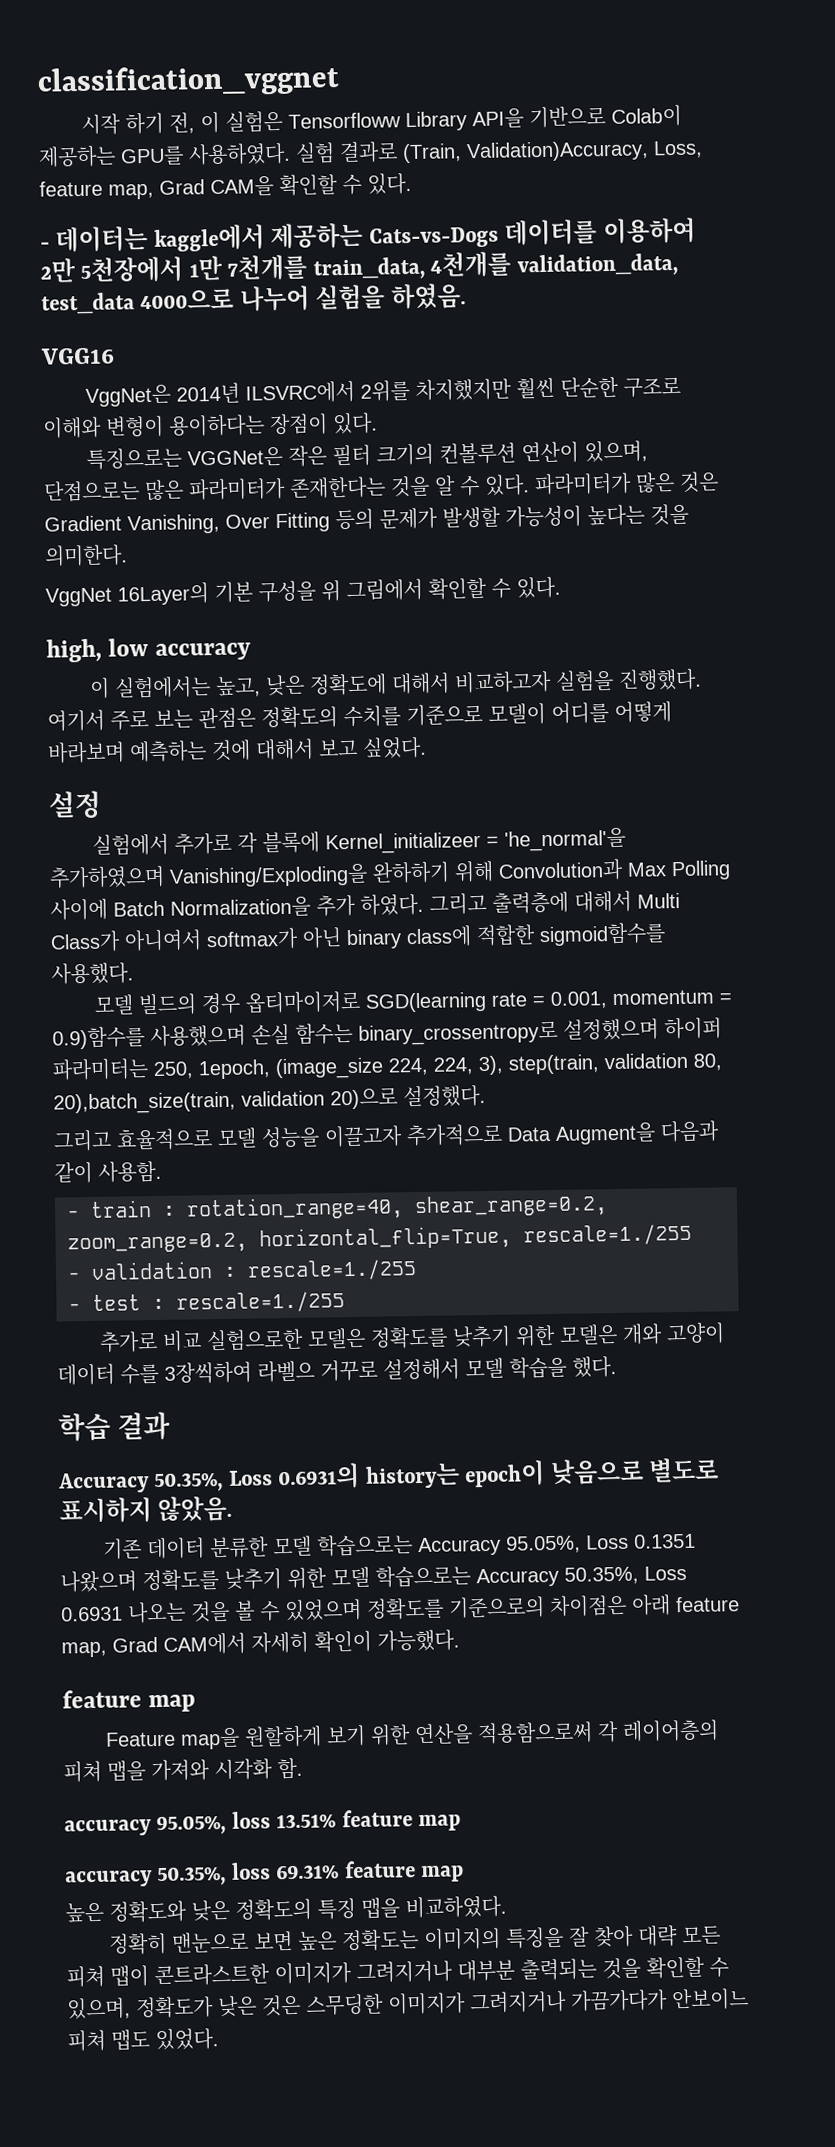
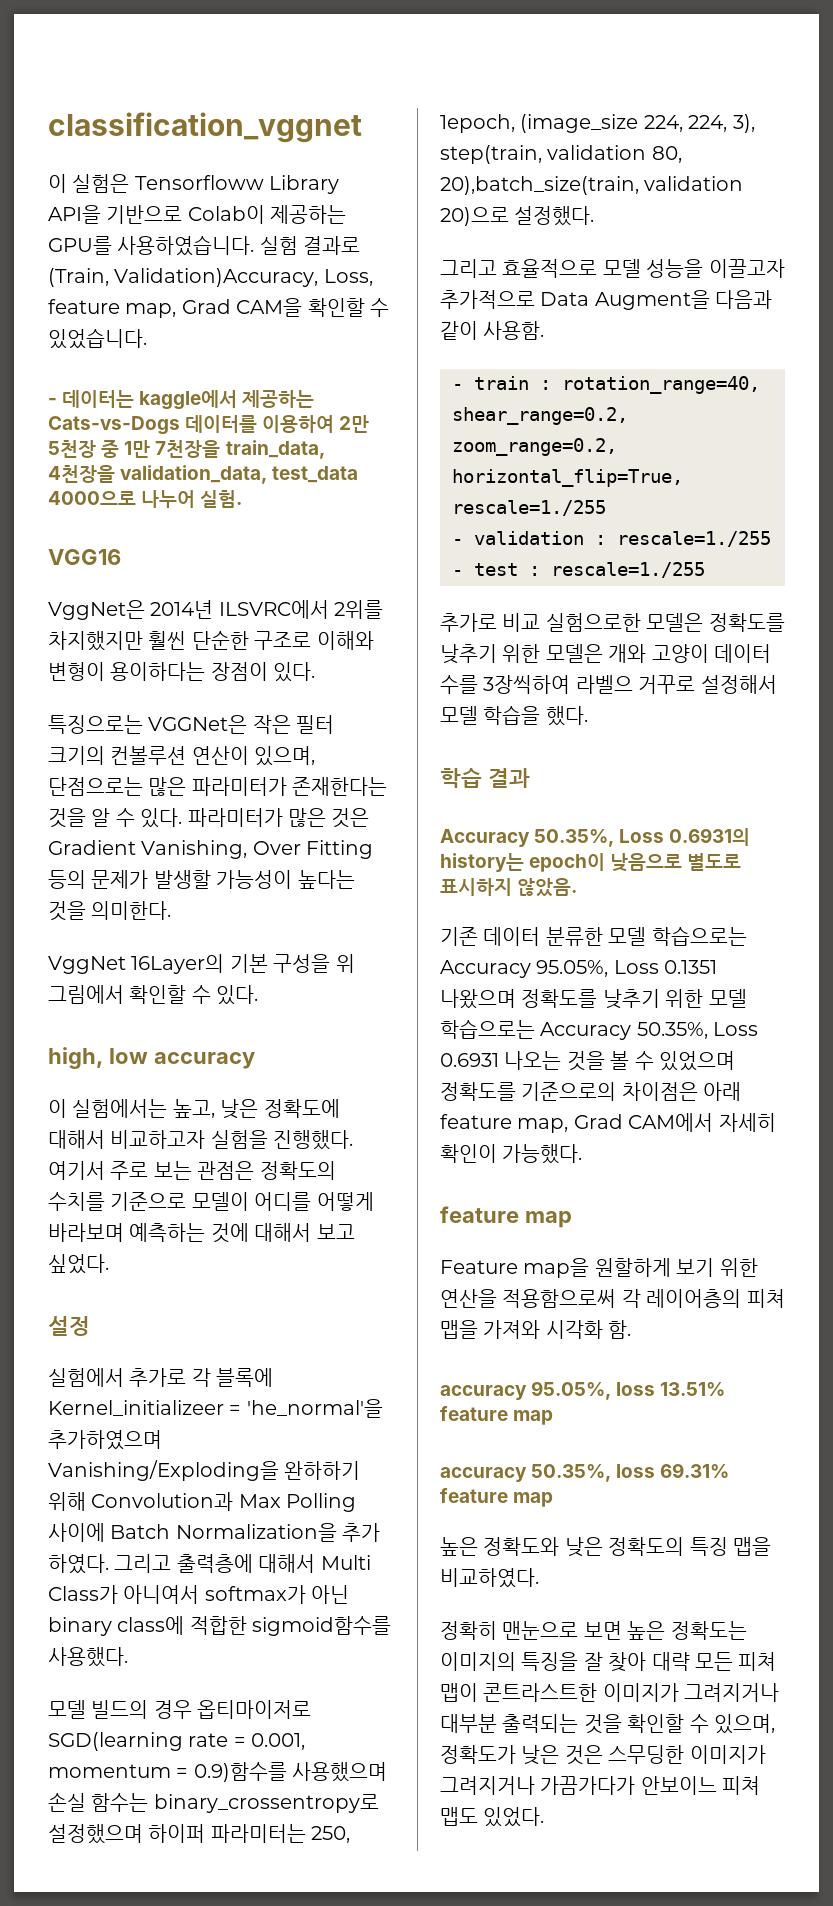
- 시작 하기 전, 이 실험은 Tensorfloww Library API을 기반으로 Colab이 제공하는 GPU를 사용하였다.
+ 이 실험은 Tensorfloww Library API을 기반으로 Colab이 제공하는 GPU를 사용하였습니다.
- 실험 결과로 (Train, Validation)Accuracy, Loss, feature map, Grad CAM을 확인할 수 있다.
+ 실험 결과로 (Train, Validation)Accuracy, Loss, feature map, Grad CAM을 확인할 수 있었습니다.
- - 데이터는 kaggle에서 제공하는 Cats-vs-Dogs 데이터를 이용하여 2만 5천장에서 1만 7천개를 train_data, 4천개를 validation_data, test_data 4000으로 나누어 실험을 하였음.
+ - 데이터는 kaggle에서 제공하는 Cats-vs-Dogs 데이터를 이용하여 2만 5천장 중 1만 7천장을 train_data, 4천장을 validation_data, test_data 4000으로 나누어 실험.

